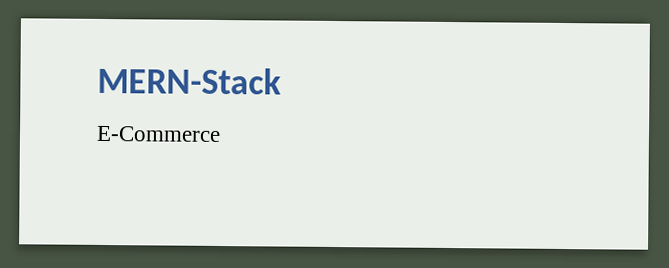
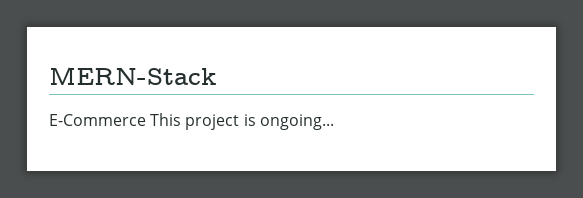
- E-Commerce
+ E-Commerce This project is ongoing...

